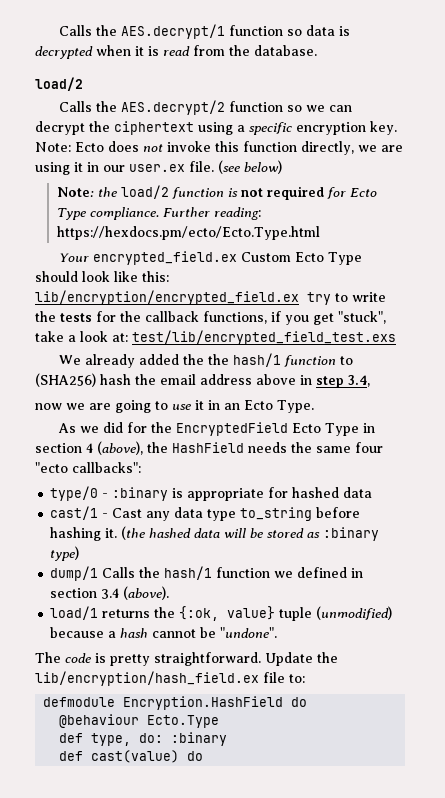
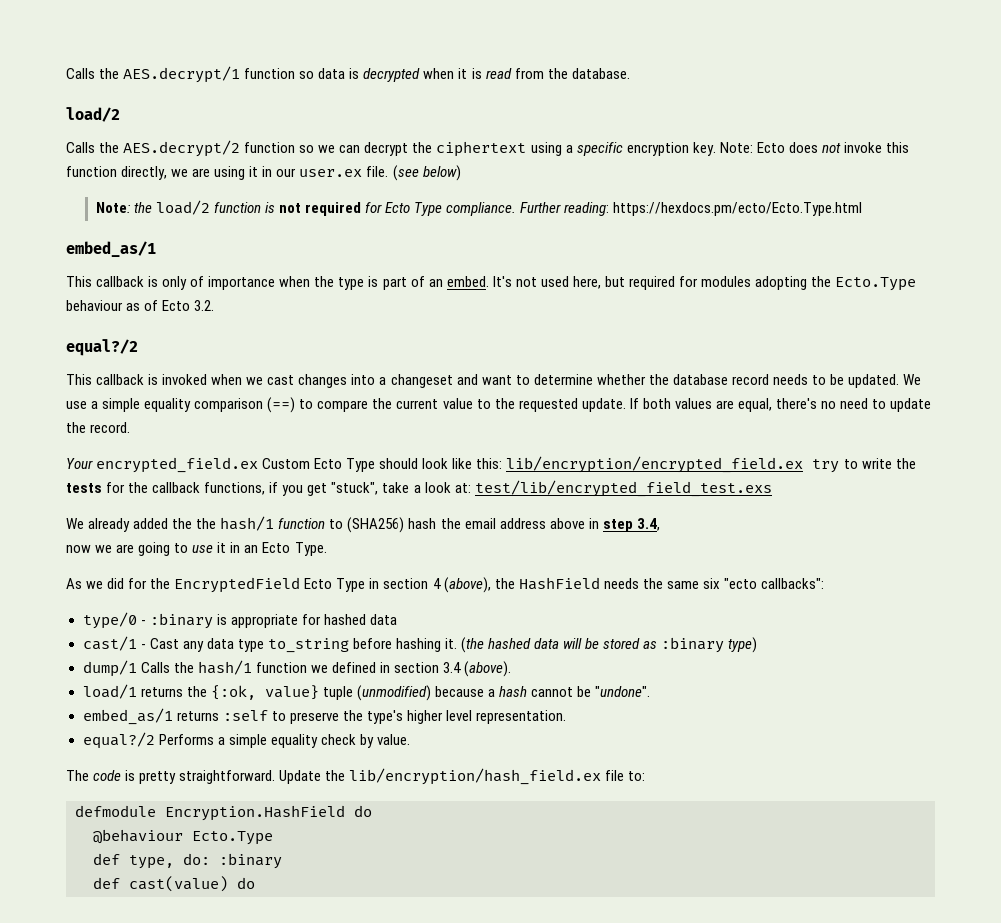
  Further reading: https://hexdocs.pm/ecto/Ecto.Type.html
+ embed_as/1
+ This callback is only of importance when the type is part of an embed. It's not used here, but required for modules adopting the Ecto.Type behaviour as of Ecto 3.2.
+ equal?/2
+ This callback is invoked when we cast changes into a changeset and want to determine whether the database record needs to be updated. We use a simple equality comparison (==) to compare the current value to the requested update. If both values are equal, there's no need to update the record.
- As we did for the EncryptedField Ecto Type in section 4 (above), the HashField needs the same four "ecto callbacks":
+ As we did for the EncryptedField Ecto Type in section 4 (above), the HashField needs the same six "ecto callbacks":
+ embed_as/1 returns :self to preserve the type's higher level representation.
+ equal?/2 Performs a simple equality check by value.

